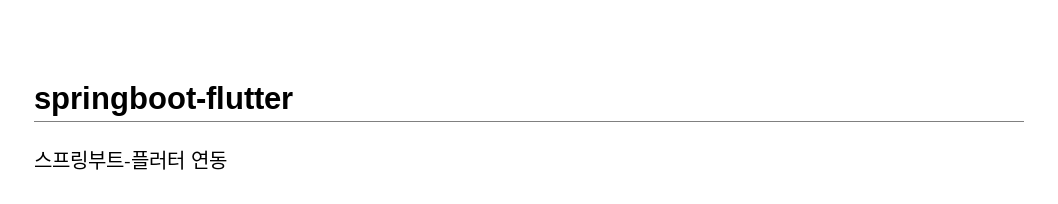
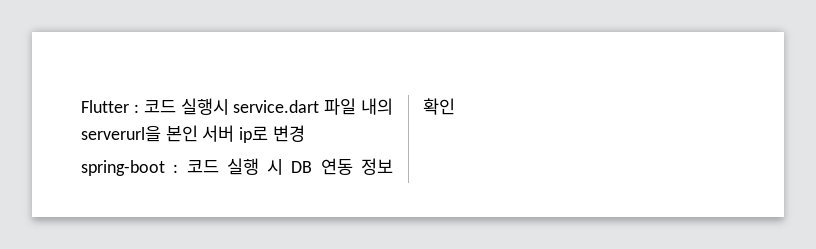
- springboot-flutter
- 스프링부트-플러터 연동
+ Flutter : 코드 실행시 service.dart 파일 내의 serverurl을 본인 서버 ip로 변경
+ spring-boot : 코드 실행 시 DB 연동 정보 확인

